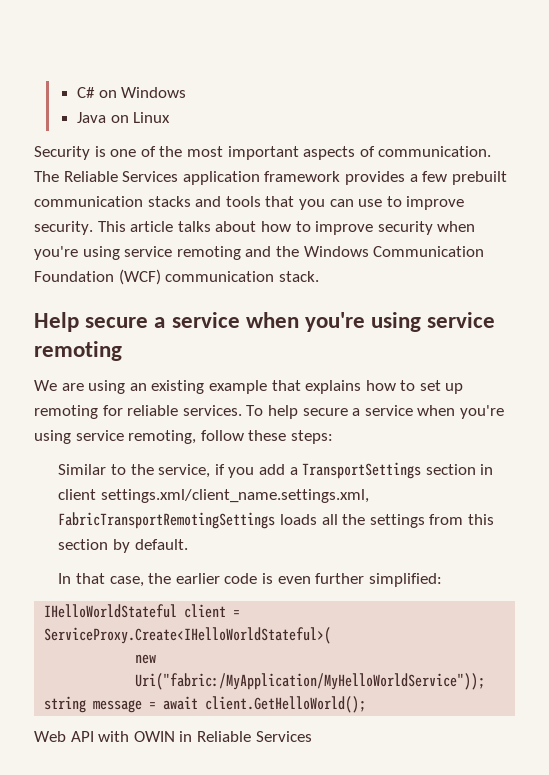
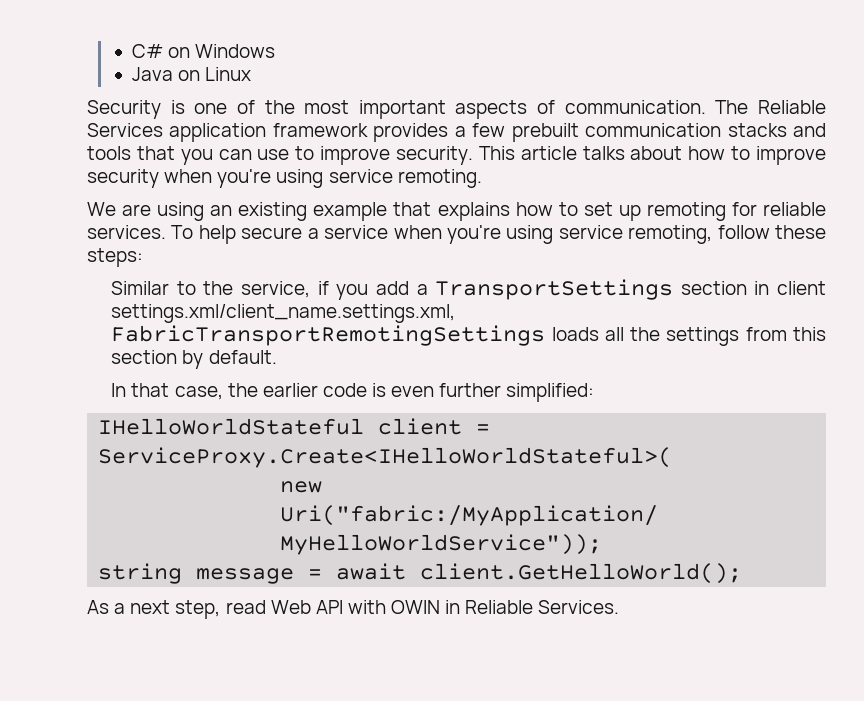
- This article talks about how to improve security when you're using service remoting and the Windows Communication Foundation (WCF) communication stack.
- Help secure a service when you're using service remoting
+ This article talks about how to improve security when you're using service remoting.
- Web API with OWIN in Reliable Services
+ As a next step, read Web API with OWIN in Reliable Services.

